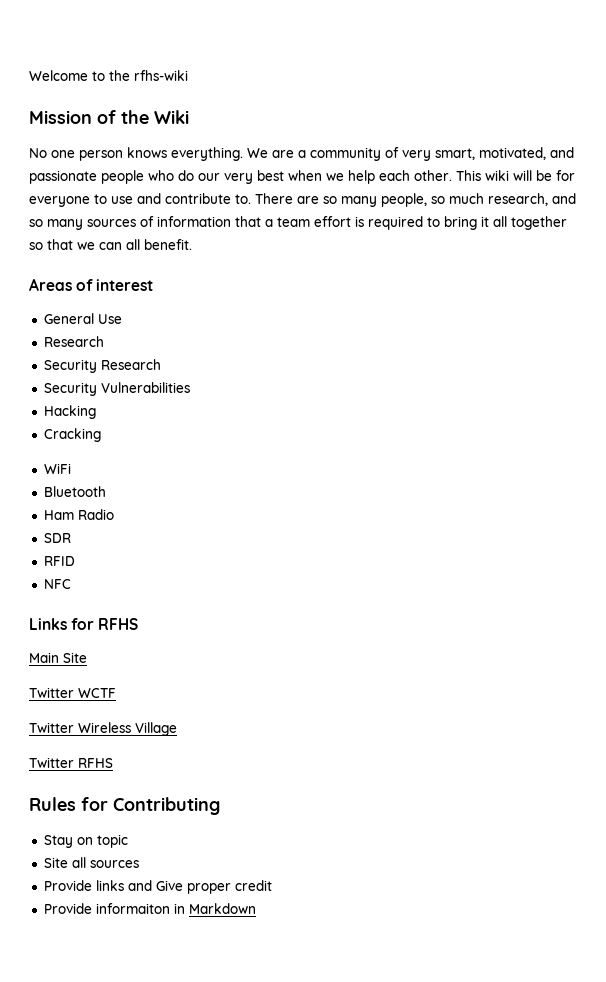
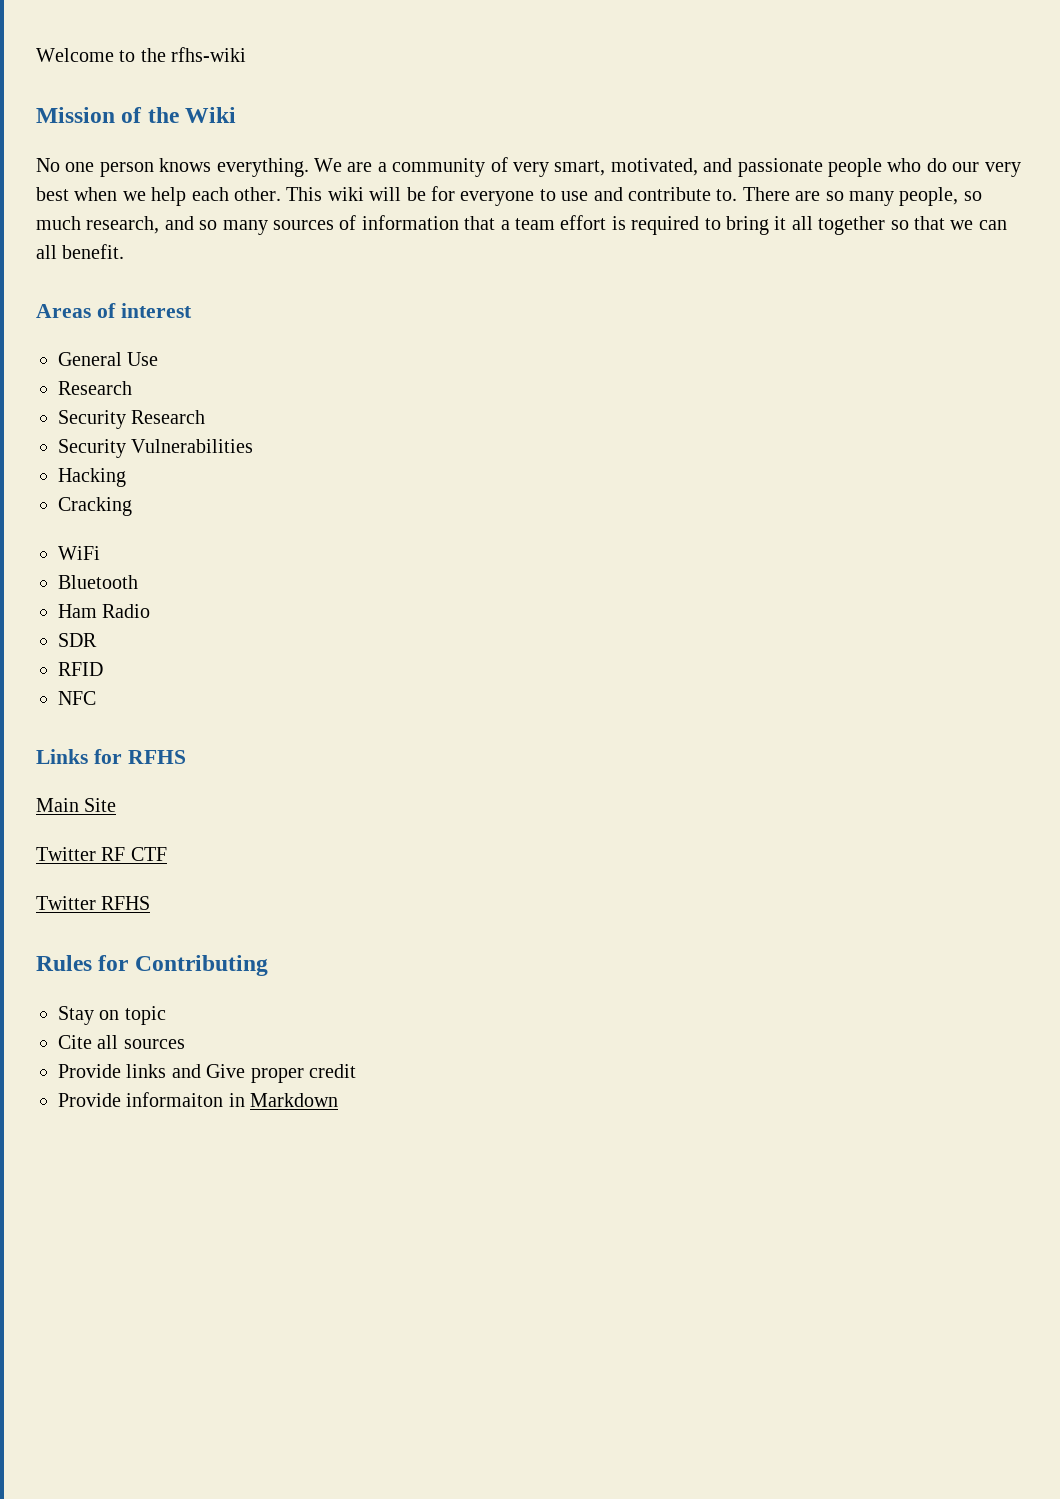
- Twitter WCTF
- Twitter Wireless Village
+ Twitter RF CTF
- Site all sources
+ Cite all sources

